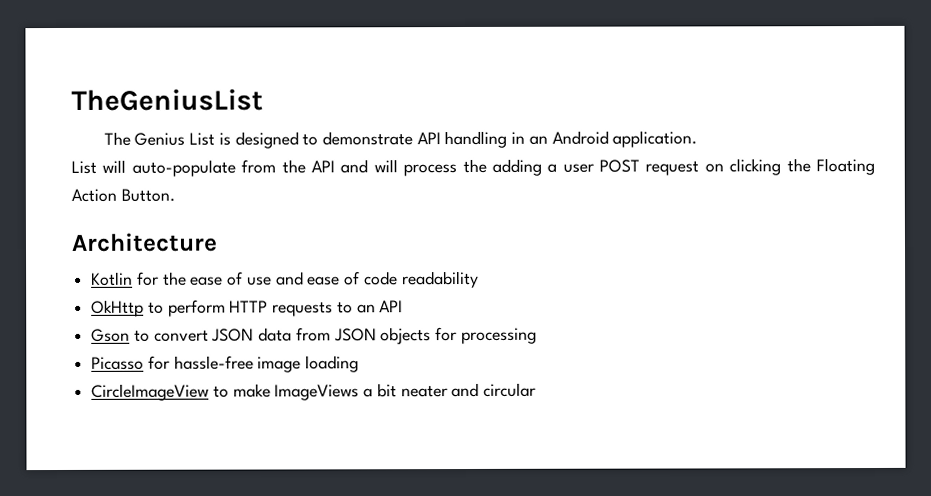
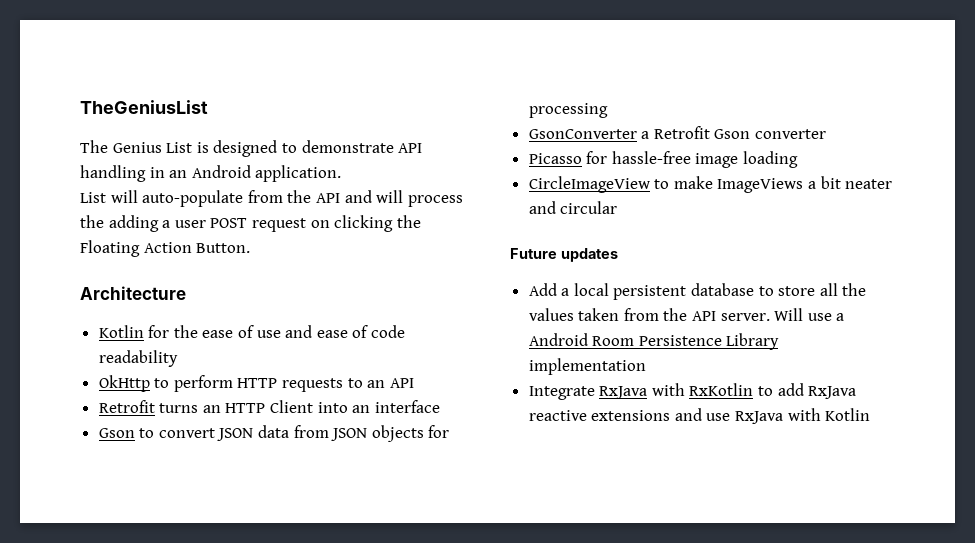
+ Retrofit turns an HTTP Client into an interface
+ GsonConverter a Retrofit Gson converter
+ Future updates
+ Add a local persistent database to store all the values taken from the API server. Will use a Android Room Persistence Library implementation
+ Integrate RxJava with RxKotlin to add RxJava reactive extensions and use RxJava with Kotlin

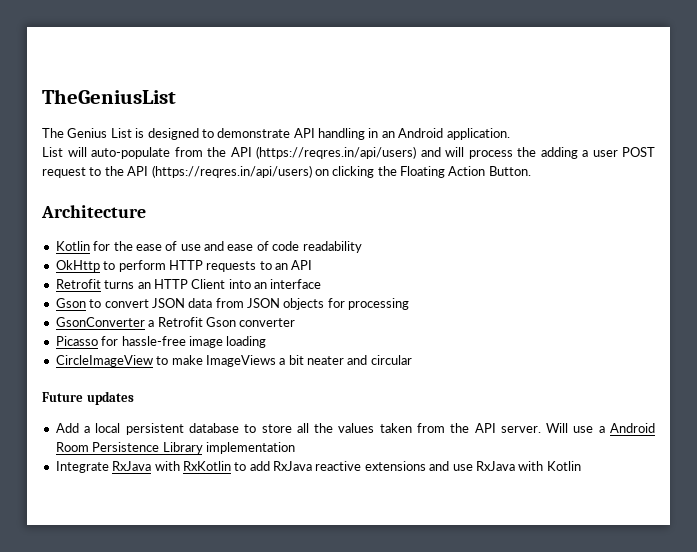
- List will auto-populate from the API and will process the adding a user POST request on clicking the Floating Action Button.
+ List will auto-populate from the API (https://reqres.in/api/users) and will process the adding a user POST request to the API (https://reqres.in/api/users) on clicking the Floating Action Button.

